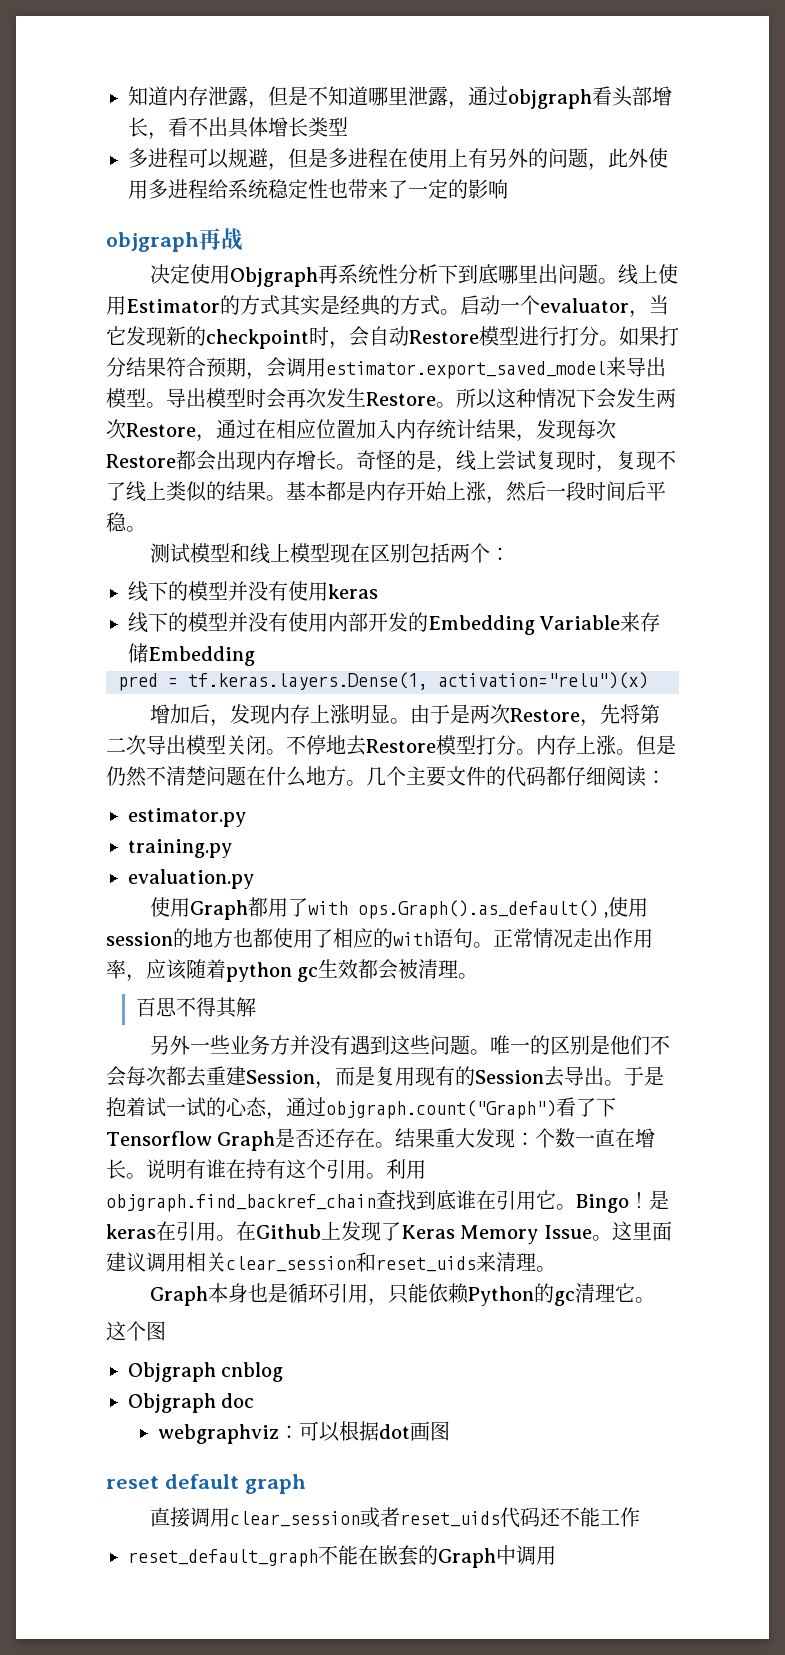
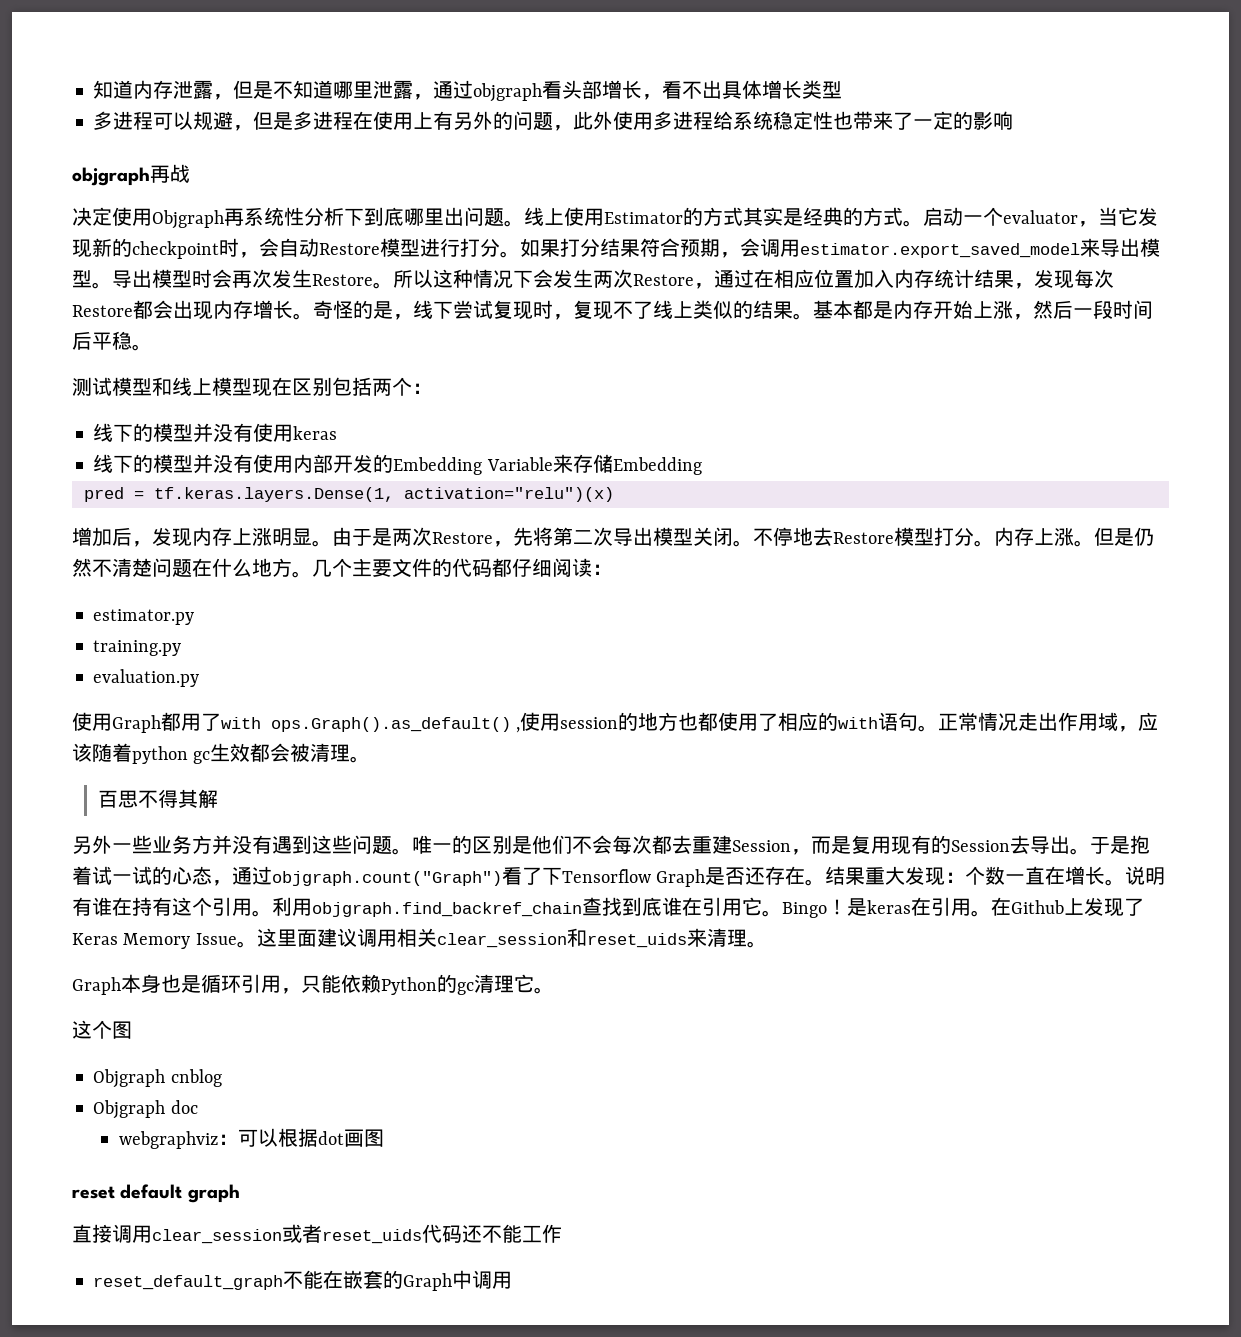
- 奇怪的是，线上尝试复现时，复现不了线上类似的结果。
+ 奇怪的是，线下尝试复现时，复现不了线上类似的结果。
- 正常情况走出作用率，应该随着python gc生效都会被清理。
+ 正常情况走出作用域，应该随着python gc生效都会被清理。

